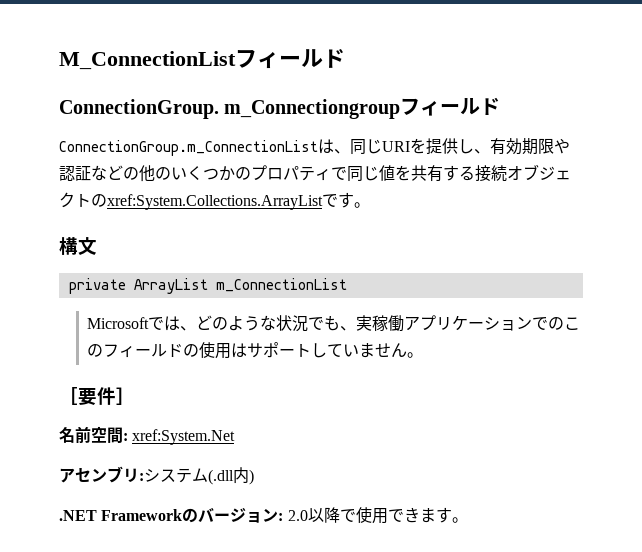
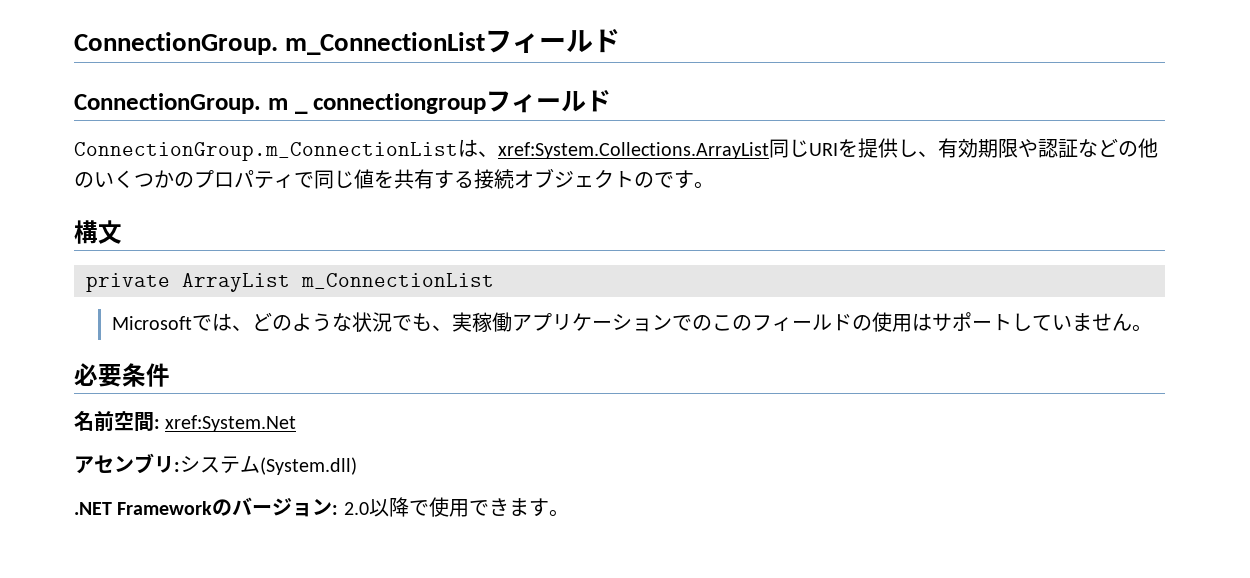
- M_ConnectionListフィールド
+ ConnectionGroup. m_ConnectionListフィールド
- ConnectionGroup. m_Connectiongroupフィールド
+ ConnectionGroup. m _ connectiongroupフィールド
- ConnectionGroup.m_ConnectionListは、同じURIを提供し、有効期限や認証などの他のいくつかのプロパティで同じ値を共有する接続オブジェクトのxref:System.Collections.ArrayListです。
+ ConnectionGroup.m_ConnectionListは、xref:System.Collections.ArrayList同じURIを提供し、有効期限や認証などの他のいくつかのプロパティで同じ値を共有する接続オブジェクトのです。
- ［要件］
+ 必要条件
- アセンブリ:システム(.dll内)
+ アセンブリ:システム(System.dll)

